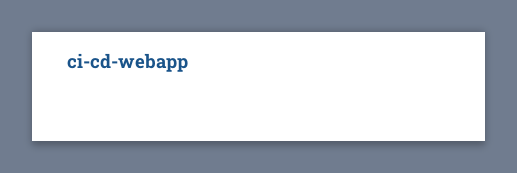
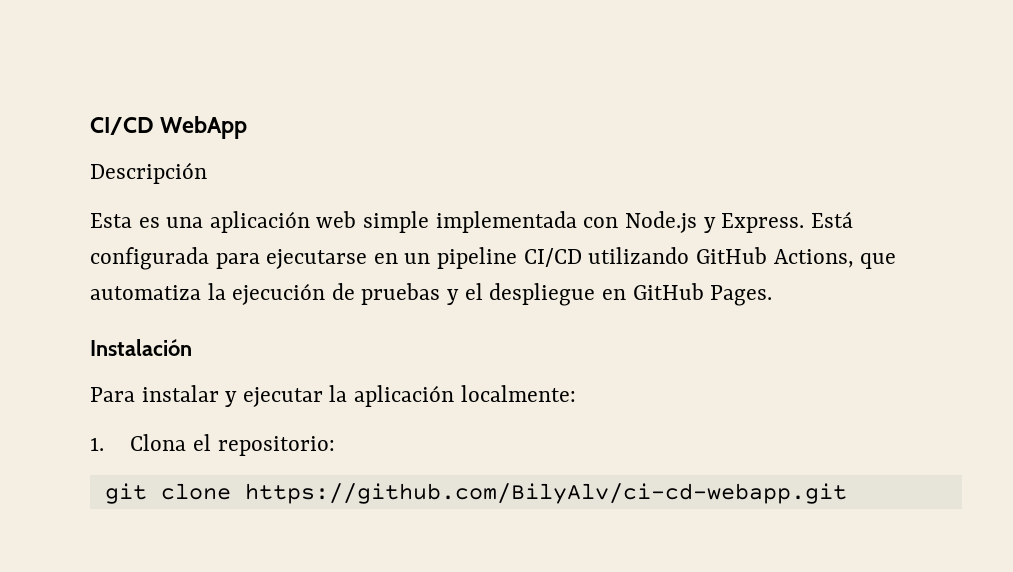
- ci-cd-webapp
+ CI/CD WebApp
+ Descripción
+ Esta es una aplicación web simple implementada con Node.js y Express. Está configurada para ejecutarse en un pipeline CI/CD utilizando GitHub Actions, que automatiza la ejecución de pruebas y el despliegue en GitHub Pages.
+ Instalación
+ Para instalar y ejecutar la aplicación localmente:
+ 1. Clona el repositorio:
+ git clone https://github.com/BilyAlv/ci-cd-webapp.git

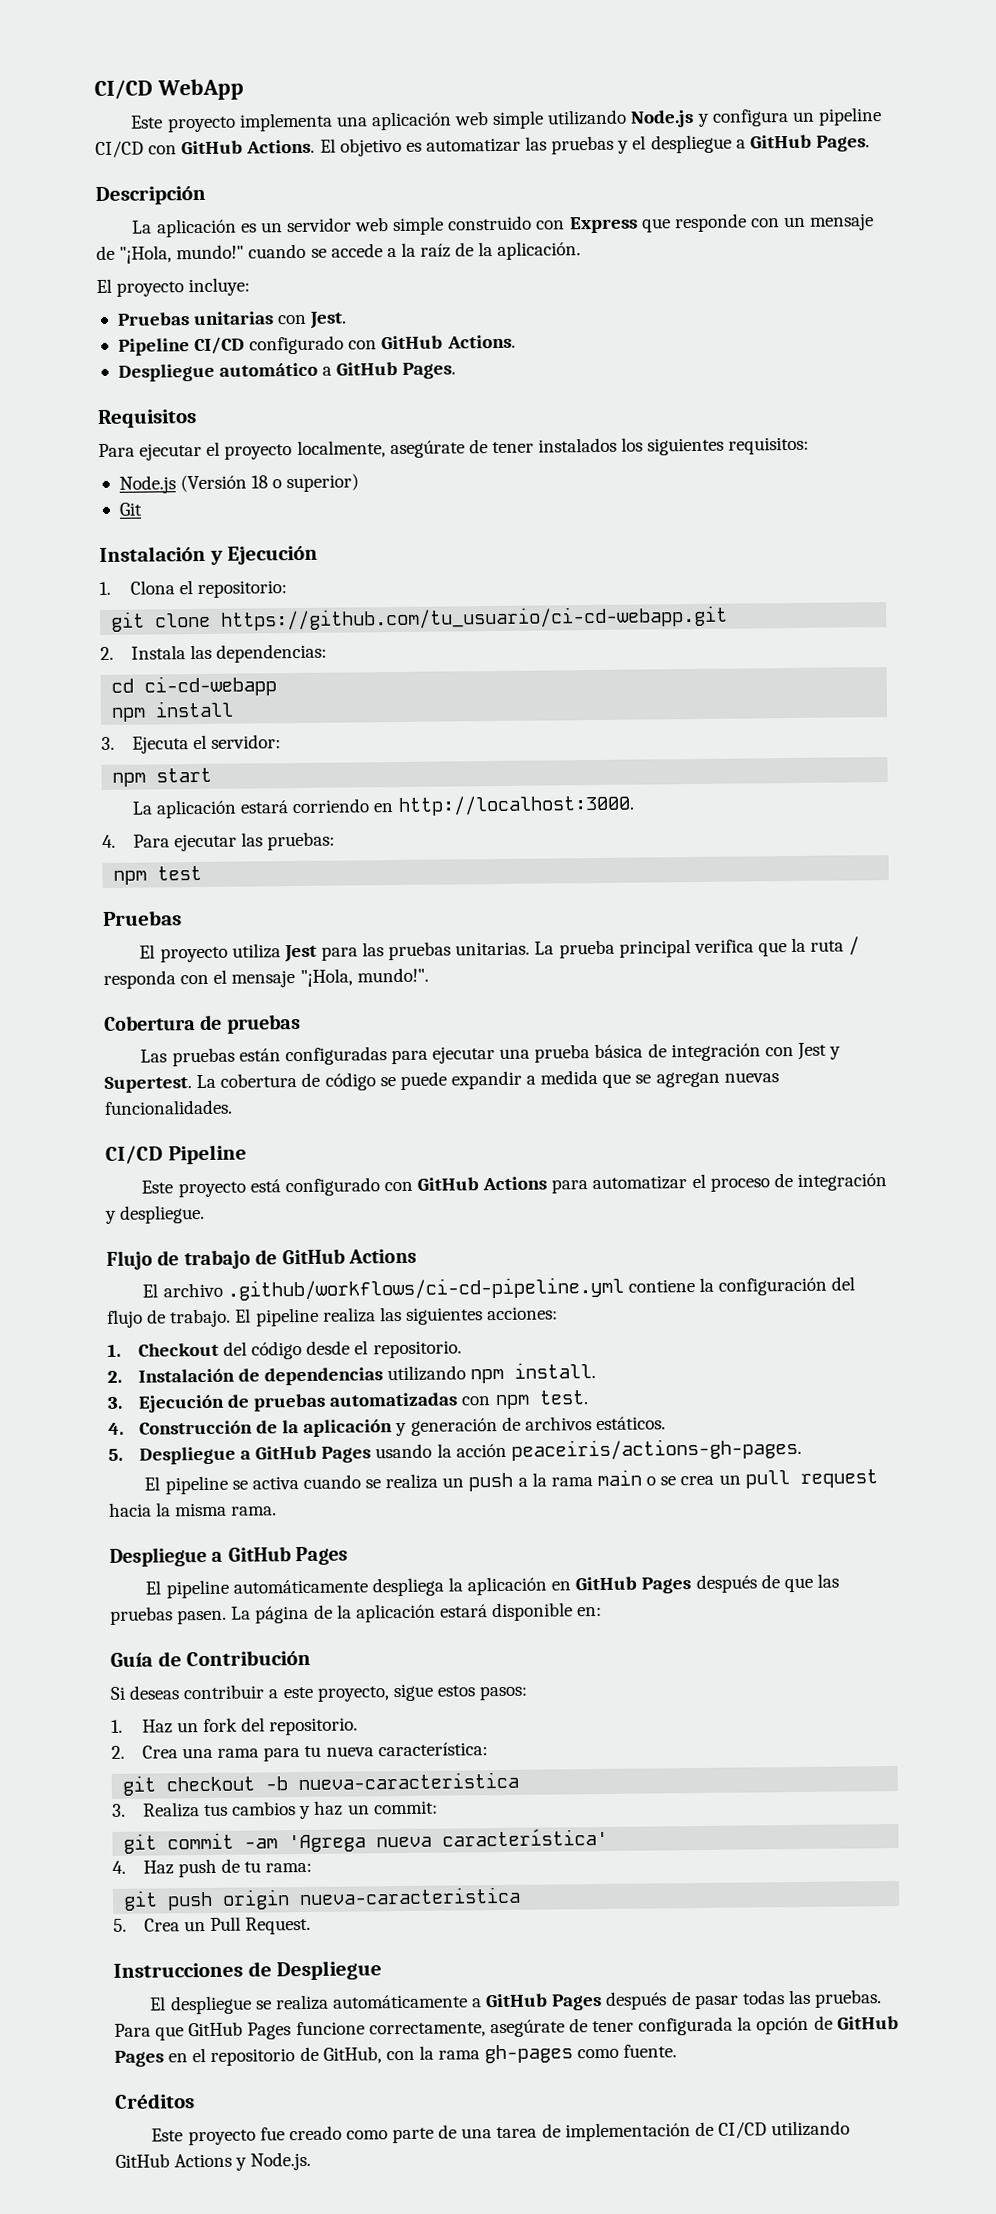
+ Este proyecto implementa una aplicación web simple utilizando Node.js y configura un pipeline CI/CD con GitHub Actions. El objetivo es automatizar las pruebas y el despliegue a GitHub Pages.
  Descripción
- Esta es una aplicación web simple implementada con Node.js y Express. Está configurada para ejecutarse en un pipeline CI/CD utilizando GitHub Actions, que automatiza la ejecución de pruebas y el despliegue en GitHub Pages.
- Instalación
- Para instalar y ejecutar la aplicación localmente:
+ La aplicación es un servidor web simple construido con Express que responde con un mensaje de "¡Hola, mundo!" cuando se accede a la raíz de la aplicación.
+ El proyecto incluye:
+ Pruebas unitarias con Jest.
+ Pipeline CI/CD configurado con GitHub Actions.
+ Despliegue automático a GitHub Pages.
+ Requisitos
+ Para ejecutar el proyecto localmente, asegúrate de tener instalados los siguientes requisitos:
+ Node.js (Versión 18 o superior)
+ Git
+ Instalación y Ejecución
- git clone https://github.com/BilyAlv/ci-cd-webapp.git
+ git clone https://github.com/tu_usuario/ci-cd-webapp.git
+ 2. Instala las dependencias:
+ cd ci-cd-webapp
+ npm install
+ 3. Ejecuta el servidor:
+ npm start
+ La aplicación estará corriendo en http://localhost:3000.
+ 4. Para ejecutar las pruebas:
+ npm test
+ Pruebas
+ El proyecto utiliza Jest para las pruebas unitarias. La prueba principal verifica que la ruta / responda con el mensaje "¡Hola, mundo!".
+ Cobertura de pruebas
+ Las pruebas están configuradas para ejecutar una prueba básica de integración con Jest y Supertest. La cobertura de código se puede expandir a medida que se agregan nuevas funcionalidades.
+ CI/CD Pipeline
+ Este proyecto está configurado con GitHub Actions para automatizar el proceso de integración y despliegue.
+ Flujo de trabajo de GitHub Actions
+ El archivo .github/workflows/ci-cd-pipeline.yml contiene la configuración del flujo de trabajo. El pipeline realiza las siguientes acciones:
+ 1. Checkout del código desde el repositorio.
+ 2. Instalación de dependencias utilizando npm install.
+ 3. Ejecución de pruebas automatizadas con npm test.
+ 4. Construcción de la aplicación y generación de archivos estáticos.
+ 5. Despliegue a GitHub Pages usando la acción peaceiris/actions-gh-pages.
+ El pipeline se activa cuando se realiza un push a la rama main o se crea un pull request hacia la misma rama.
+ Despliegue a GitHub Pages
+ El pipeline automáticamente despliega la aplicación en GitHub Pages después de que las pruebas pasen. La página de la aplicación estará disponible en:
+ Guía de Contribución
+ Si deseas contribuir a este proyecto, sigue estos pasos:
+ 1. Haz un fork del repositorio.
+ 2. Crea una rama para tu nueva característica:
+ git checkout -b nueva-caracteristica
+ 3. Realiza tus cambios y haz un commit:
+ git commit -am 'Agrega nueva característica'
+ 4. Haz push de tu rama:
+ git push origin nueva-caracteristica
+ 5. Crea un Pull Request.
+ Instrucciones de Despliegue
+ El despliegue se realiza automáticamente a GitHub Pages después de pasar todas las pruebas. Para que GitHub Pages funcione correctamente, asegúrate de tener configurada la opción de GitHub Pages en el repositorio de GitHub, con la rama gh-pages como fuente.
+ Créditos
+ Este proyecto fue creado como parte de una tarea de implementación de CI/CD utilizando GitHub Actions y Node.js.

